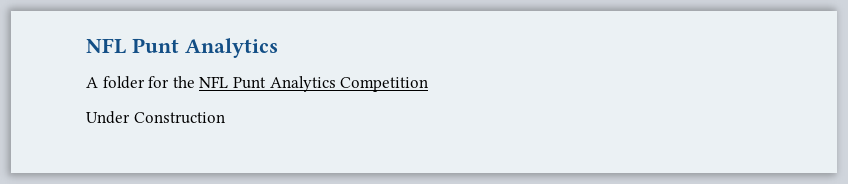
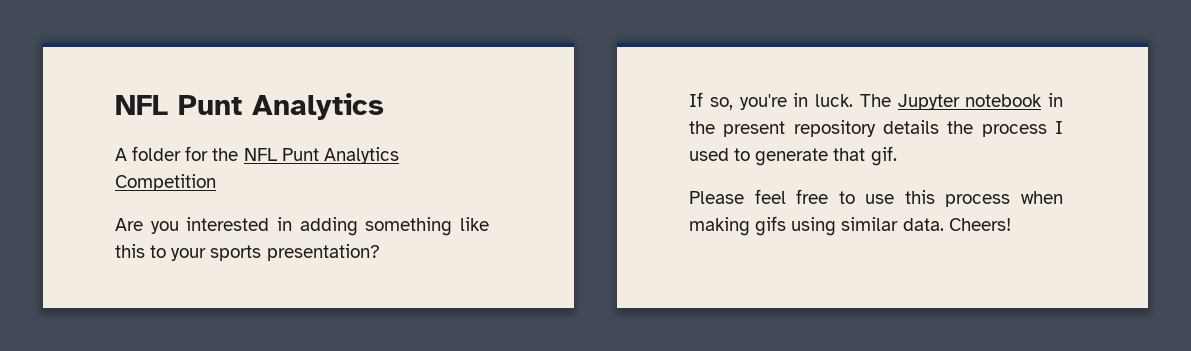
- Under Construction
+ Are you interested in adding something like this to your sports presentation?
+ If so, you're in luck. The Jupyter notebook in the present repository details the process I used to generate that gif.
+ Please feel free to use this process when making gifs using similar data. Cheers!

